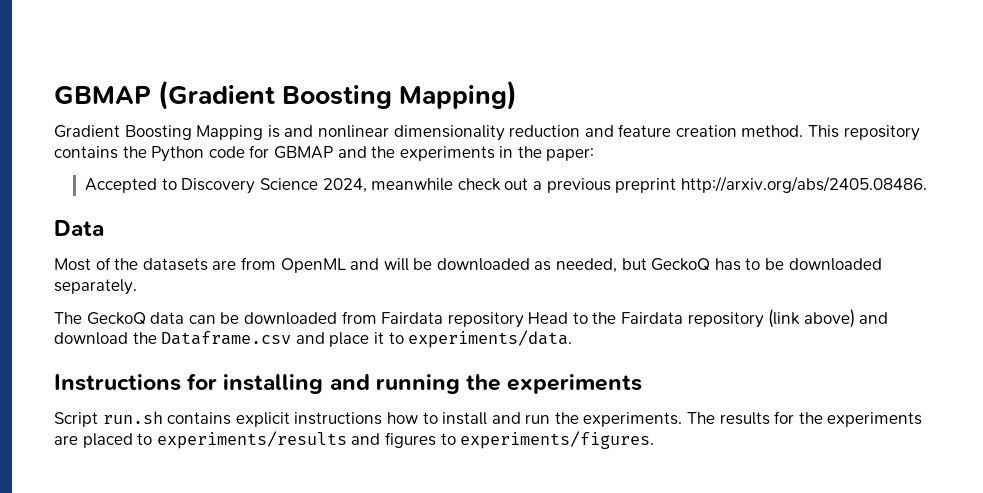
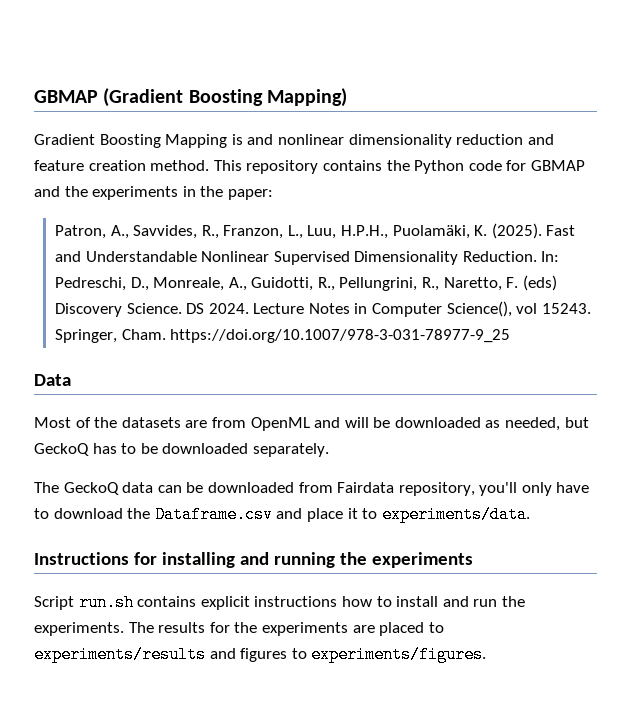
- Accepted to Discovery Science 2024, meanwhile check out a previous preprint http://arxiv.org/abs/2405.08486.
+ Patron, A., Savvides, R., Franzon, L., Luu, H.P.H., Puolamäki, K. (2025). Fast and Understandable Nonlinear Supervised Dimensionality Reduction. In: Pedreschi, D., Monreale, A., Guidotti, R., Pellungrini, R., Naretto, F. (eds) Discovery Science. DS 2024. Lecture Notes in Computer Science(), vol 15243. Springer, Cham. https://doi.org/10.1007/978-3-031-78977-9_25
- The GeckoQ data can be downloaded from Fairdata repository Head to the Fairdata repository (link above) and download the Dataframe.csv and place it to experiments/data.
+ The GeckoQ data can be downloaded from Fairdata repository, you'll only have to download the Dataframe.csv and place it to experiments/data.

